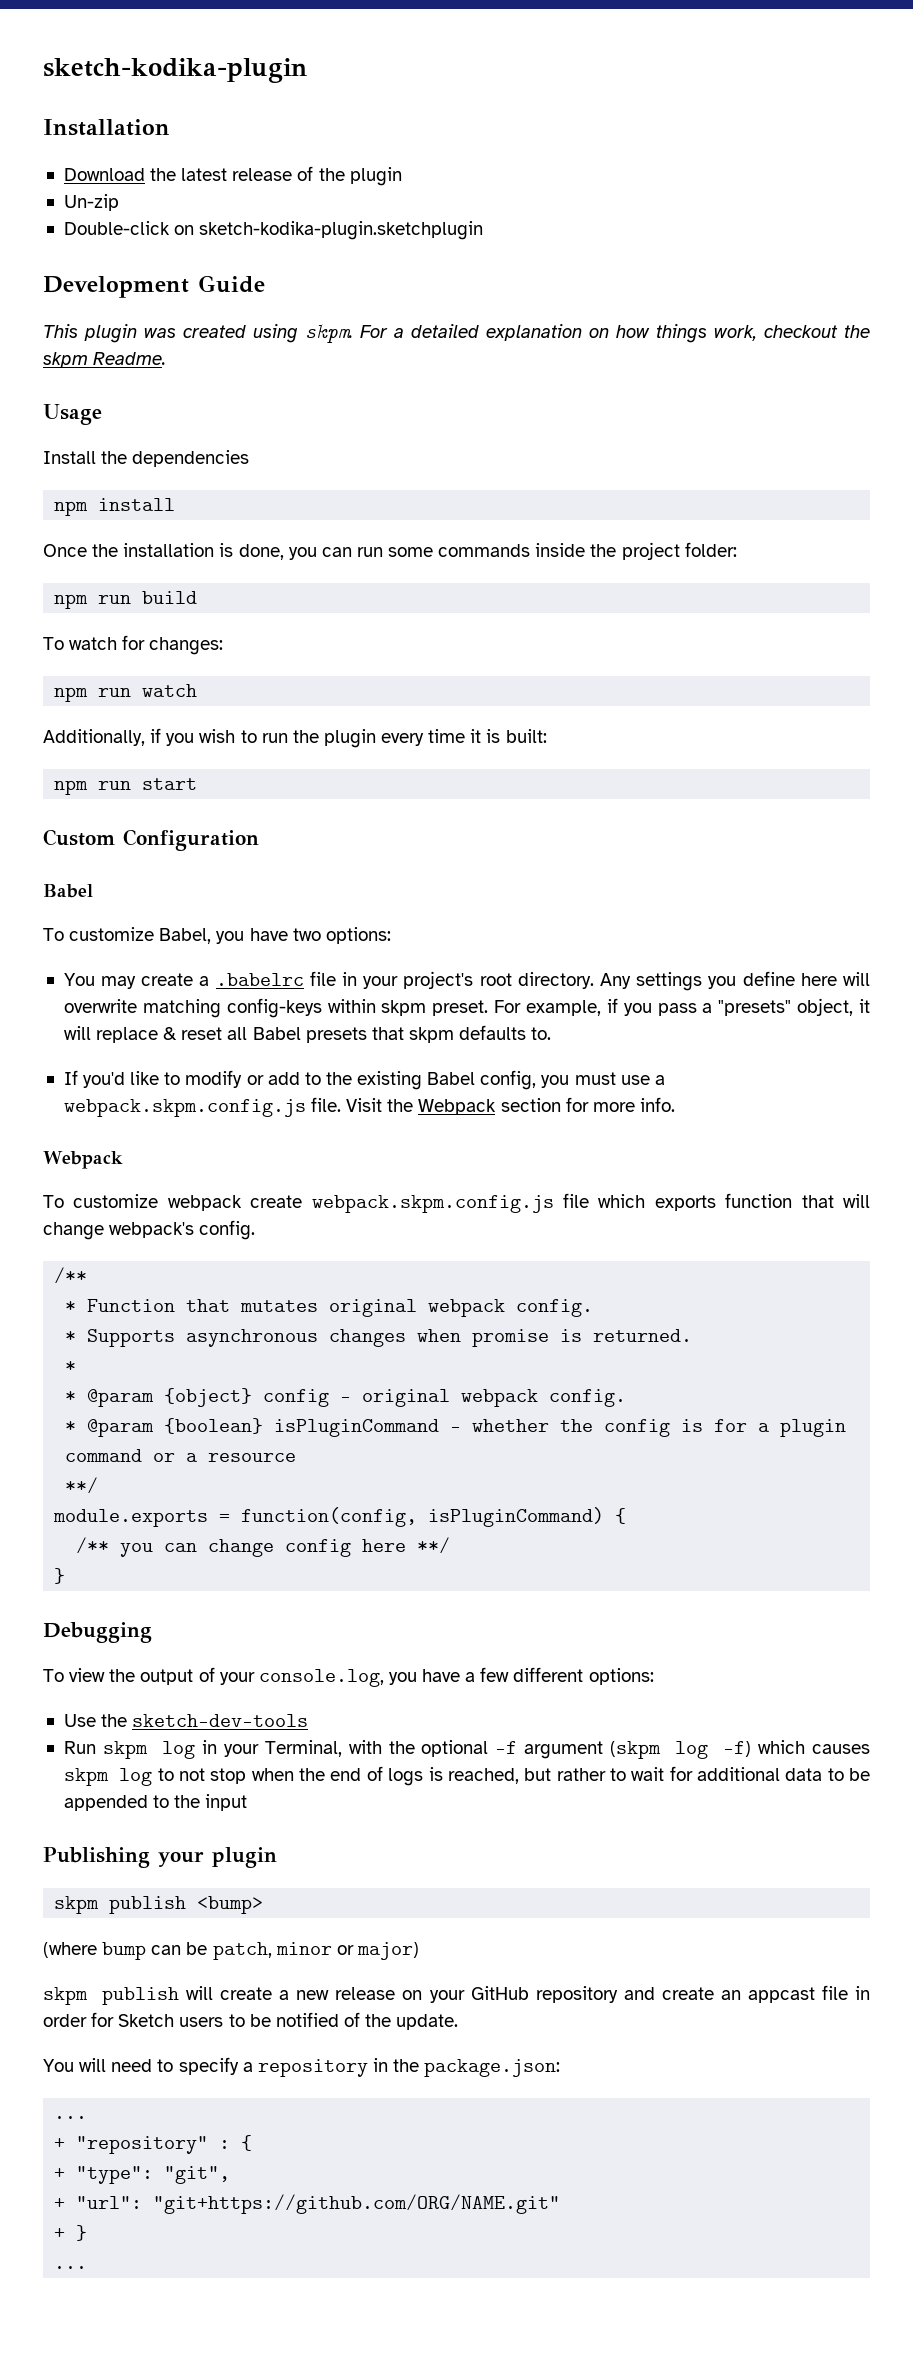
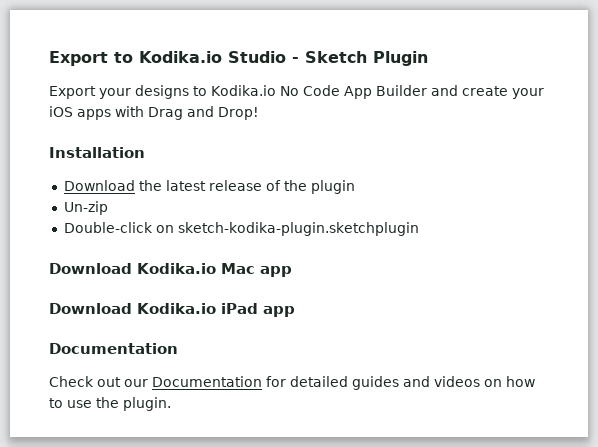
- sketch-kodika-plugin
+ Export to Kodika.io Studio - Sketch Plugin
+ Export your designs to Kodika.io No Code App Builder and create your iOS apps with Drag and Drop!
- Development Guide
- This plugin was created using skpm. For a detailed explanation on how things work, checkout the skpm Readme.
- Usage
- Install the dependencies
- npm install
- Once the installation is done, you can run some commands inside the project folder:
- npm run build
- To watch for changes:
- npm run watch
- Additionally, if you wish to run the plugin every time it is built:
- npm run start
- Custom Configuration
- Babel
- To customize Babel, you have two options:
- You may create a .babelrc file in your project's root directory. Any settings you define here will overwrite matching config-keys within skpm preset. For example, if you pass a "presets" object, it will replace & reset all Babel presets that skpm defaults to.
- If you'd like to modify or add to the existing Babel config, you must use a webpack.skpm.config.js file. Visit the Webpack section for more info.
- Webpack
- To customize webpack create webpack.skpm.config.js file which exports function that will change webpack's config.
- /**
- * Function that mutates original webpack config.
- * Supports asynchronous changes when promise is returned.
- *
- * @param {object} config - original webpack config.
- * @param {boolean} isPluginCommand - whether the config is for a plugin command or a resource
- **/
- module.exports = function(config, isPluginCommand) {
- /** you can change config here **/
- }
- Debugging
- To view the output of your console.log, you have a few different options:
- Use the sketch-dev-tools
- Run skpm log in your Terminal, with the optional -f argument (skpm log -f) which causes skpm log to not stop when the end of logs is reached, but rather to wait for additional data to be appended to the input
- Publishing your plugin
- skpm publish <bump>
- (where bump can be patch, minor or major)
- skpm publish will create a new release on your GitHub repository and create an appcast file in order for Sketch users to be notified of the update.
- You will need to specify a repository in the package.json:
- ...
- + "repository" : {
- + "type": "git",
- + "url": "git+https://github.com/ORG/NAME.git"
- + }
- ...
+ Download Kodika.io Mac app
+ Download Kodika.io iPad app
+ Documentation
+ Check out our Documentation for detailed guides and videos on how to use the plugin.

